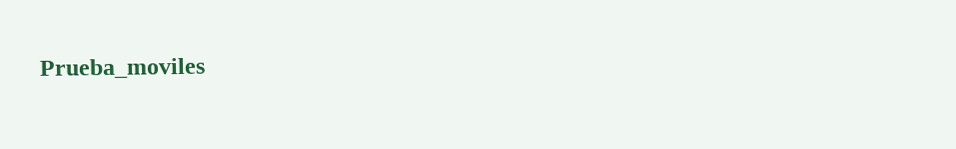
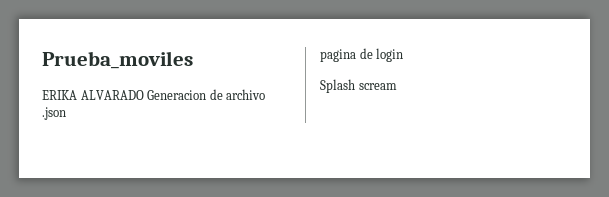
+ ERIKA ALVARADO Generacion de archivo .json
+ pagina de login
+ Splash scream

